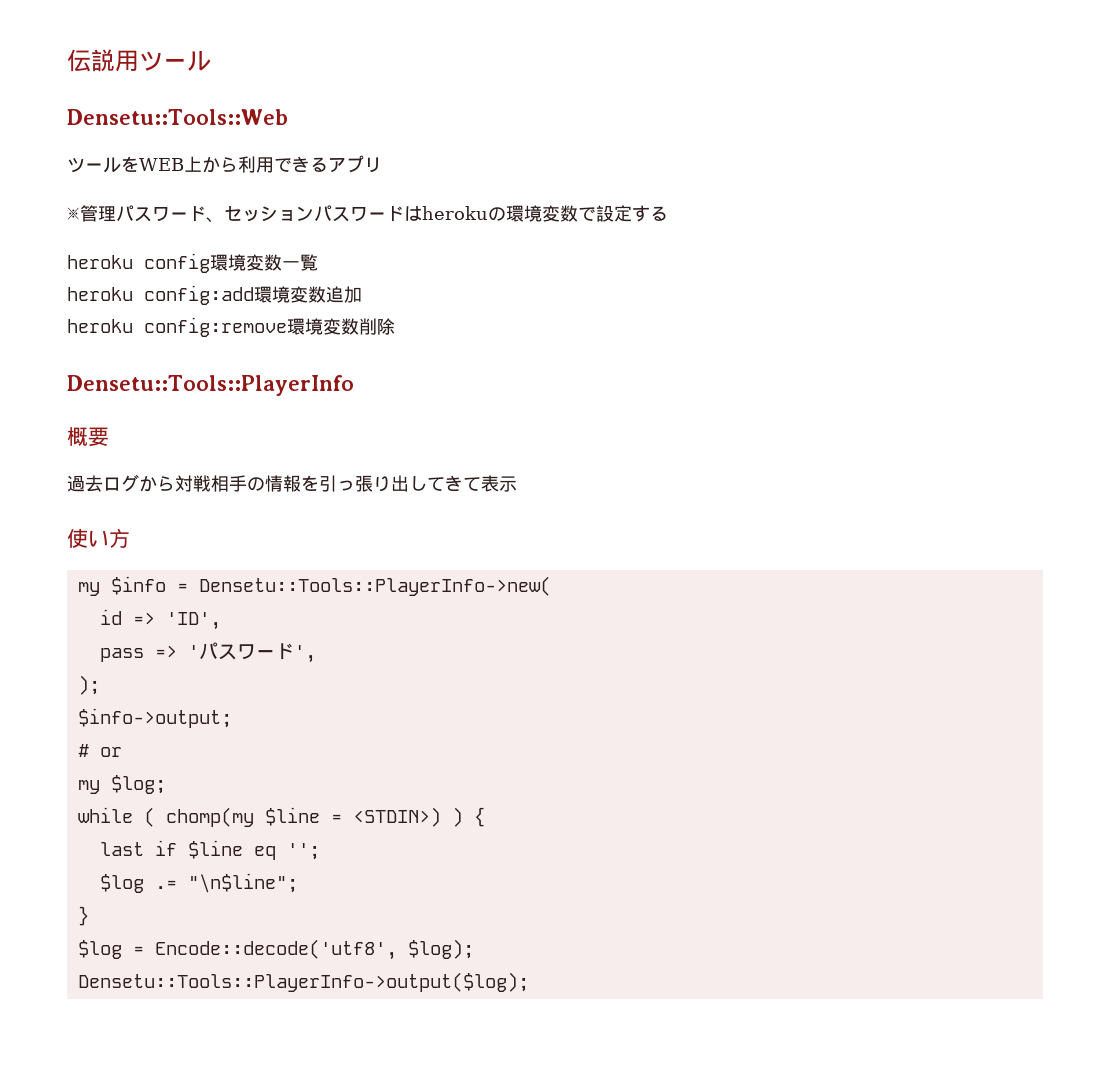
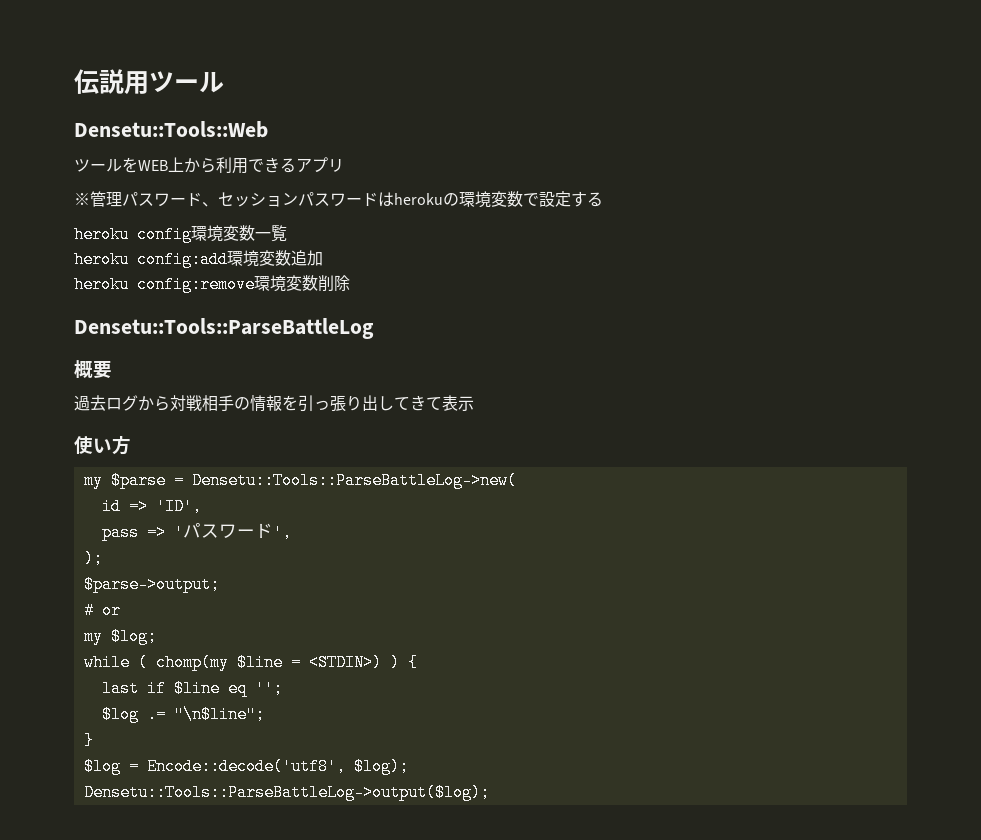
- Densetu::Tools::PlayerInfo
+ Densetu::Tools::ParseBattleLog
- my $info = Densetu::Tools::PlayerInfo->new(
+ my $parse = Densetu::Tools::ParseBattleLog->new(
- $info->output;
+ $parse->output;
- Densetu::Tools::PlayerInfo->output($log);
+ Densetu::Tools::ParseBattleLog->output($log);

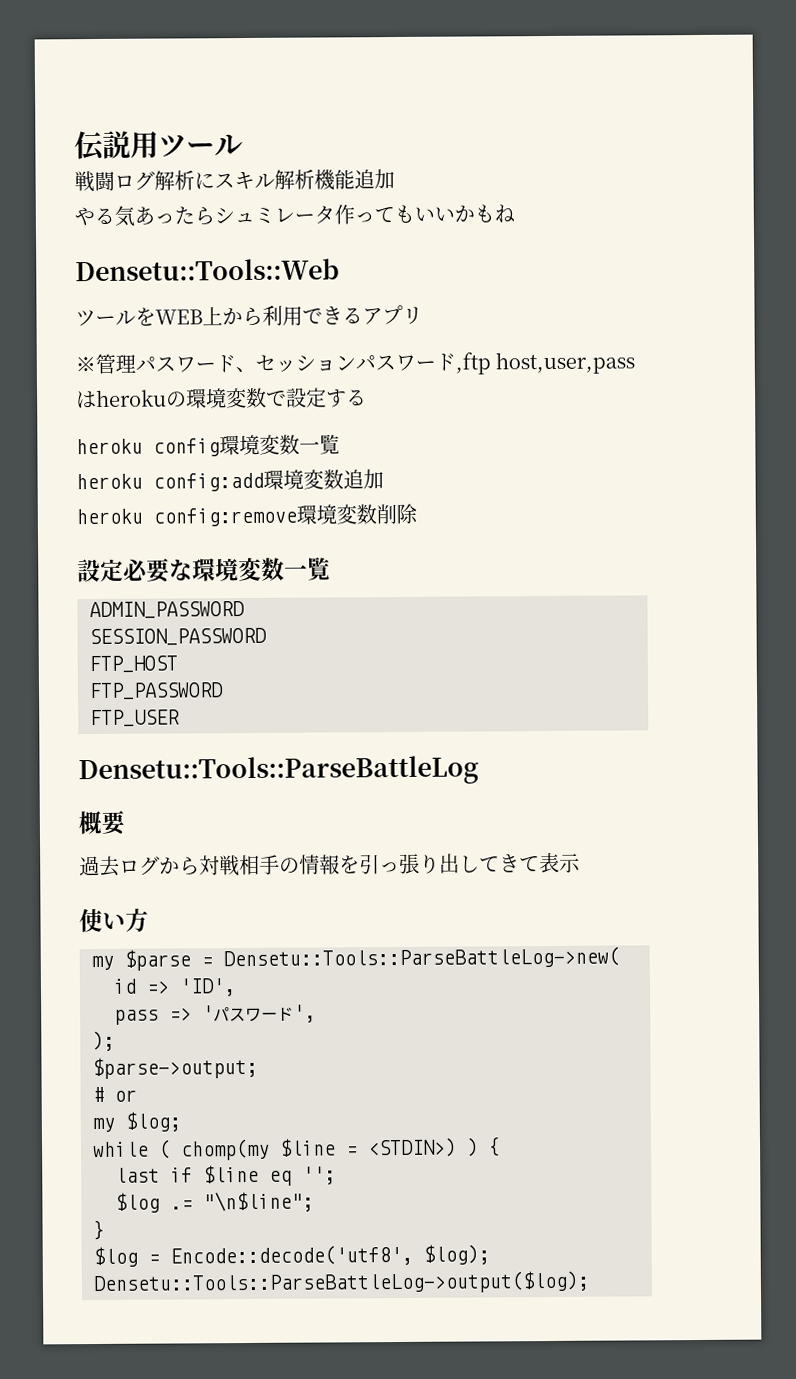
+ 戦闘ログ解析にスキル解析機能追加
+ やる気あったらシュミレータ作ってもいいかもね
- ※管理パスワード、セッションパスワードはherokuの環境変数で設定する
+ ※管理パスワード、セッションパスワード,ftp host,user,passはherokuの環境変数で設定する
+ 設定必要な環境変数一覧
+ ADMIN_PASSWORD
+ SESSION_PASSWORD
+ FTP_HOST
+ FTP_PASSWORD
+ FTP_USER

